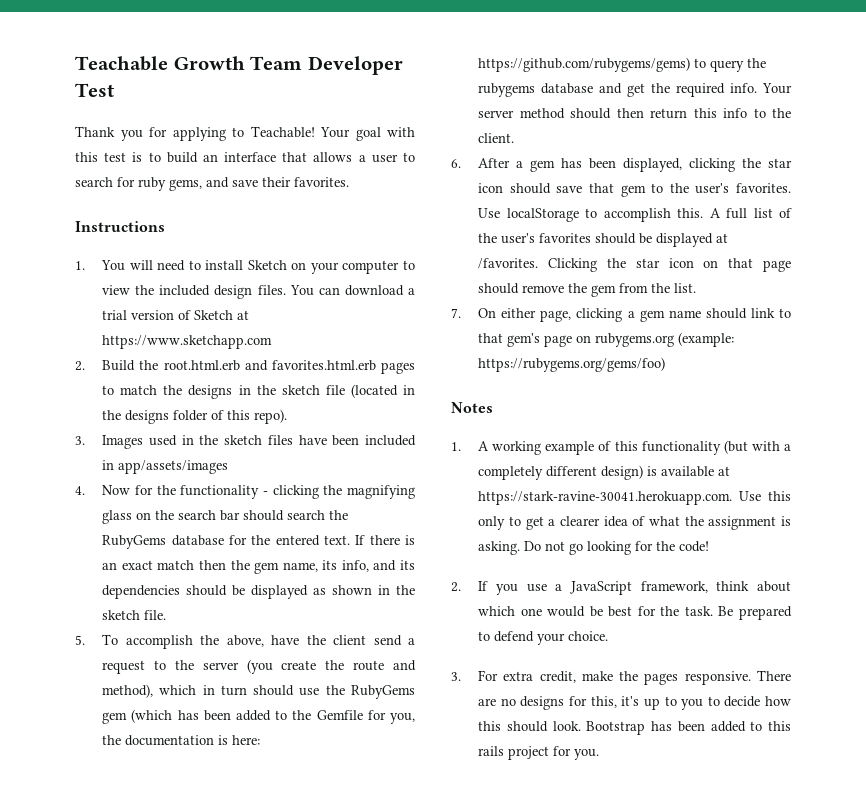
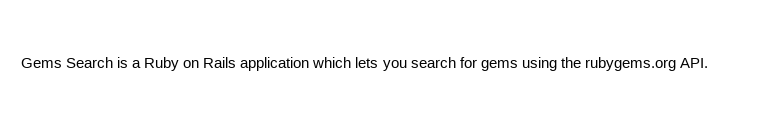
- Teachable Growth Team Developer Test
- Thank you for applying to Teachable! Your goal with this test is to build an interface that allows a user to search for ruby gems, and save their favorites.
- Instructions
- 1. You will need to install Sketch on your computer to view the included design files. You can download a trial version of Sketch at https://www.sketchapp.com
- 2. Build the root.html.erb and favorites.html.erb pages to match the designs in the sketch file (located in the designs folder of this repo).
- 3. Images used in the sketch files have been included in app/assets/images
- 4. Now for the functionality - clicking the magnifying glass on the search bar should search the RubyGems database for the entered text. If there is an exact match then the gem name, its info, and its dependencies should be displayed as shown in the sketch file.
- 5. To accomplish the above, have the client send a request to the server (you create the route and method), which in turn should use the RubyGems gem (which has been added to the Gemfile for you, the documentation is here: https://github.com/rubygems/gems) to query the rubygems database and get the required info. Your server method should then return this info to the client.
- 6. After a gem has been displayed, clicking the star icon should save that gem to the user's favorites. Use localStorage to accomplish this. A full list of the user's favorites should be displayed at /favorites. Clicking the star icon on that page should remove the gem from the list.
- 7. On either page, clicking a gem name should link to that gem's page on rubygems.org (example: https://rubygems.org/gems/foo)
- Notes
- 1. A working example of this functionality (but with a completely different design) is available at https://stark-ravine-30041.herokuapp.com. Use this only to get a clearer idea of what the assignment is asking. Do not go looking for the code!
- 2. If you use a JavaScript framework, think about which one would be best for the task. Be prepared to defend your choice.
- 3. For extra credit, make the pages responsive. There are no designs for this, it's up to you to decide how this should look. Bootstrap has been added to this rails project for you.
+ Gems Search is a Ruby on Rails application which lets you search for gems using the rubygems.org API.

